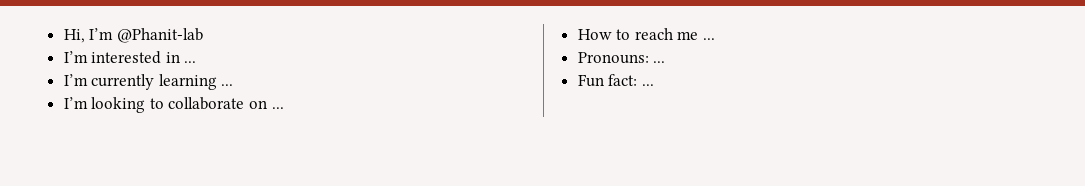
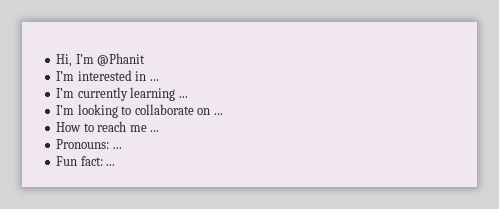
- Hi, I’m @Phanit-lab
+ Hi, I’m @Phanit

